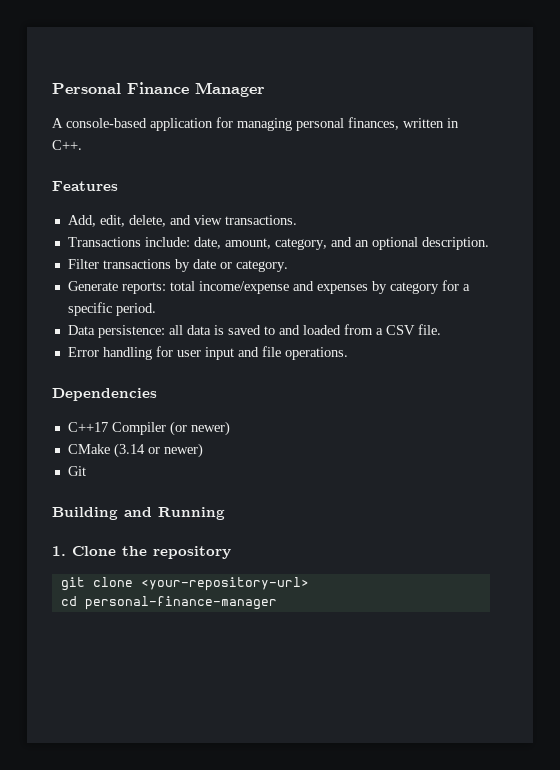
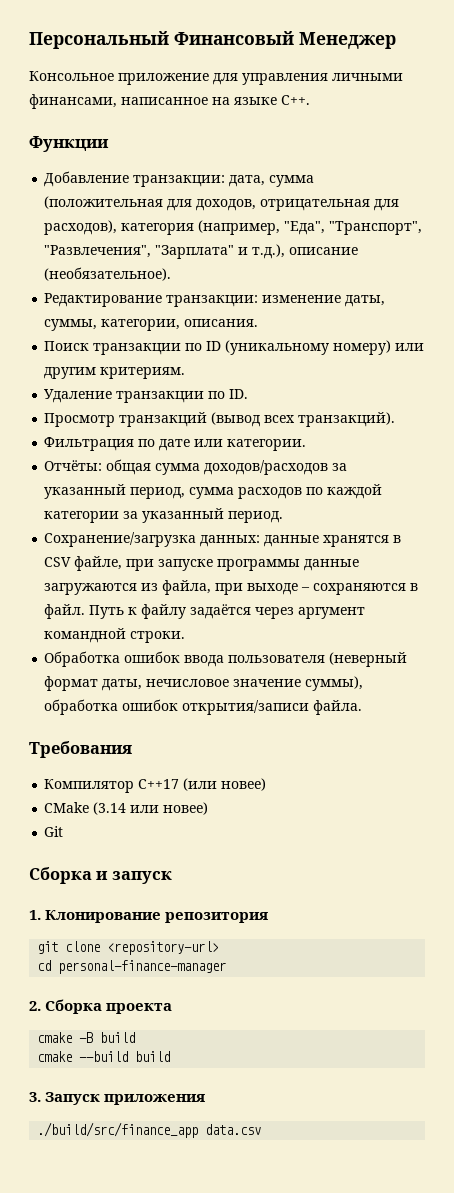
- Personal Finance Manager
- A console-based application for managing personal finances, written in C++.
- Features
- Add, edit, delete, and view transactions.
- Transactions include: date, amount, category, and an optional description.
- Filter transactions by date or category.
- Generate reports: total income/expense and expenses by category for a specific period.
- Data persistence: all data is saved to and loaded from a CSV file.
- Error handling for user input and file operations.
- Dependencies
- C++17 Compiler (or newer)
+ Персональный Финансовый Менеджер
+ Консольное приложение для управления личными финансами, написанное на языке C++.
+ Функции
+ Добавление транзакции: дата, сумма (положительная для доходов, отрицательная для расходов), категория (например, "Еда", "Транспорт", "Развлечения", "Зарплата" и т.д.), описание (необязательное).
+ Редактирование транзакции: изменение даты, суммы, категории, описания.
+ Поиск транзакции по ID (уникальному номеру) или другим критериям.
+ Удаление транзакции по ID.
+ Просмотр транзакций (вывод всех транзакций).
+ Фильтрация по дате или категории.
+ Отчёты: общая сумма доходов/расходов за указанный период, сумма расходов по каждой категории за указанный период.
+ Сохранение/загрузка данных: данные хранятся в CSV файле, при запуске программы данные загружаются из файла, при выходе – сохраняются в файл. Путь к файлу задаётся через аргумент командной строки.
+ Обработка ошибок ввода пользователя (неверный формат даты, нечисловое значение суммы), обработка ошибок открытия/записи файла.
+ Требования
+ Компилятор C++17 (или новее)
- CMake (3.14 or newer)
+ CMake (3.14 или новее)
- Building and Running
- 1. Clone the repository
+ Сборка и запуск
+ 1. Клонирование репозитория
- git clone <your-repository-url>
+ git clone <repository-url>
+ 2. Сборка проекта
+ cmake -B build
+ cmake --build build
+ 3. Запуск приложения
+ ./build/src/finance_app data.csv

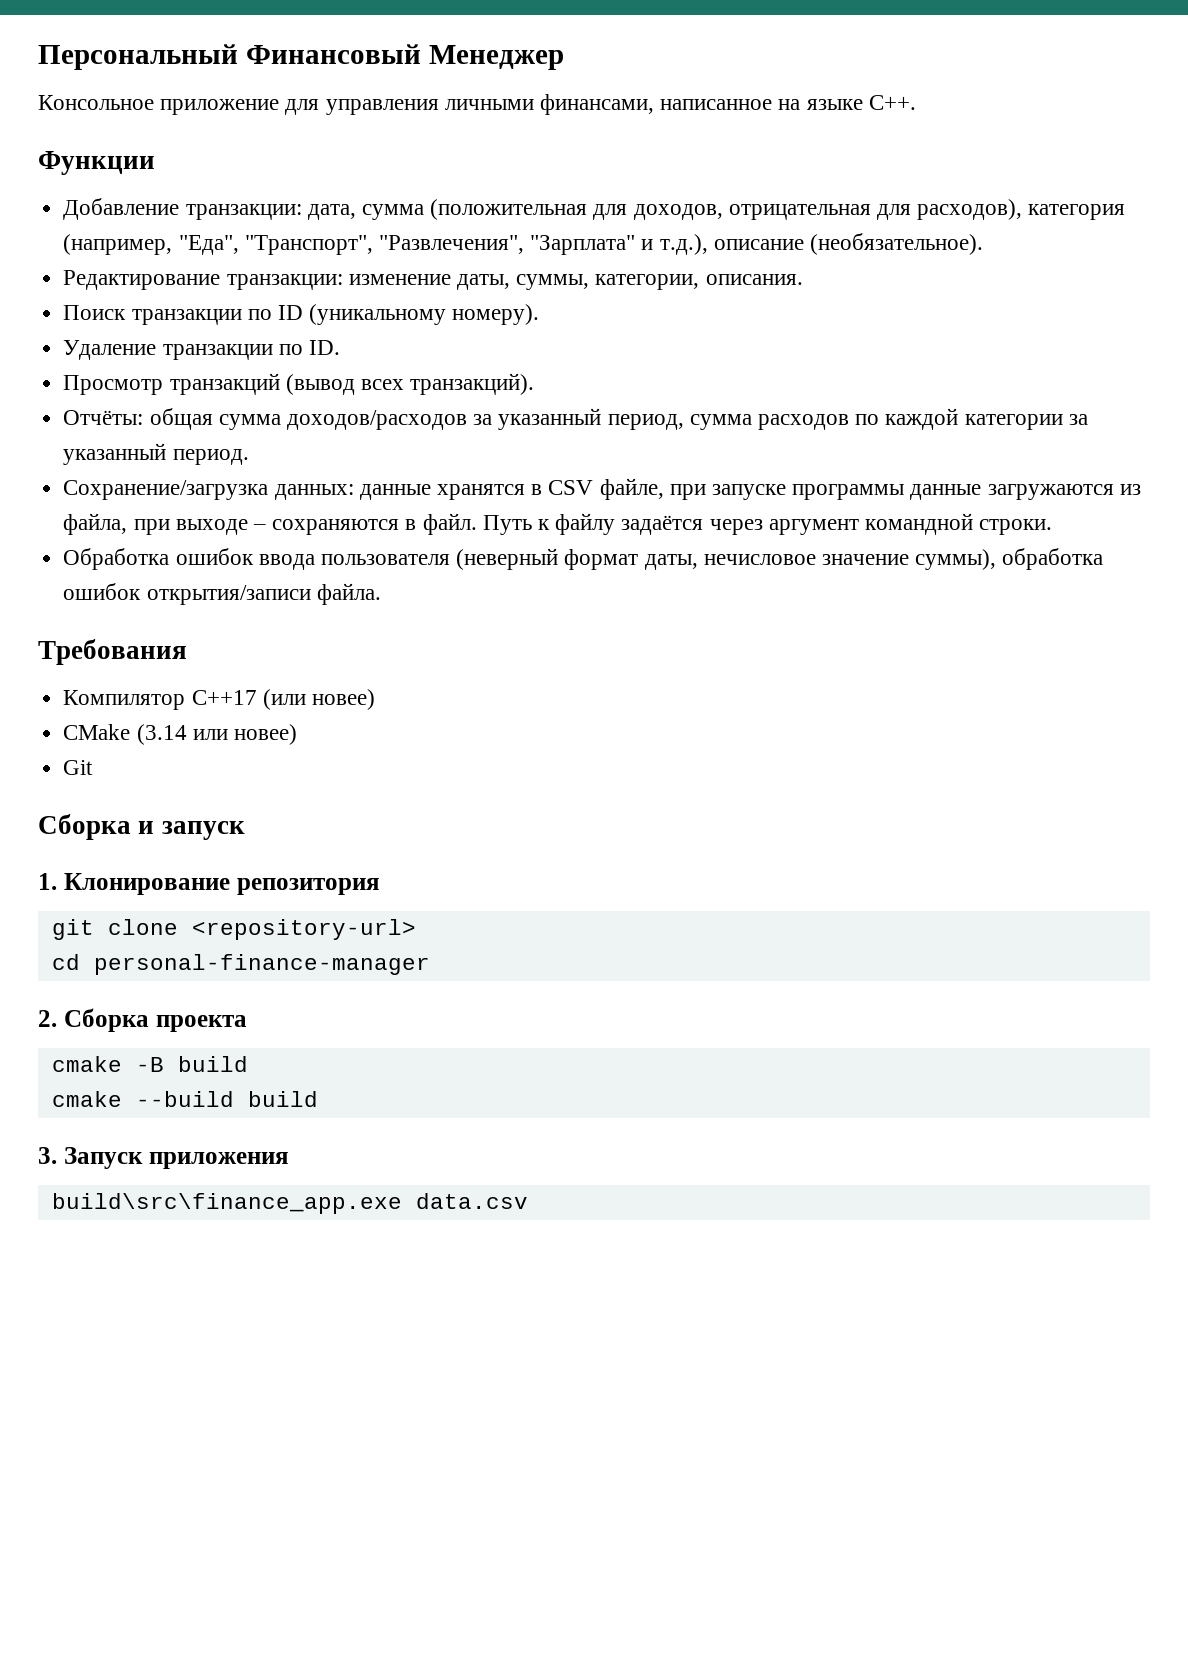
- Поиск транзакции по ID (уникальному номеру) или другим критериям.
+ Поиск транзакции по ID (уникальному номеру).
- Фильтрация по дате или категории.
- ./build/src/finance_app data.csv
+ build\src\finance_app.exe data.csv

